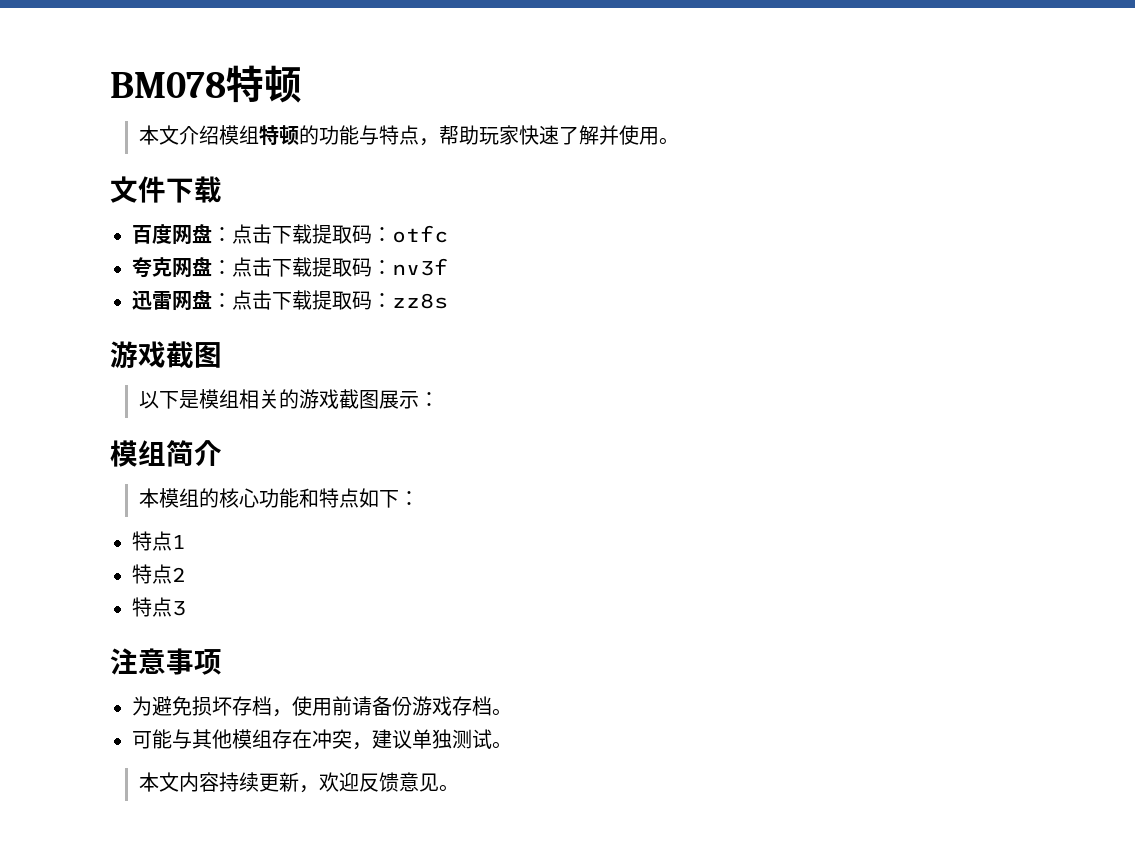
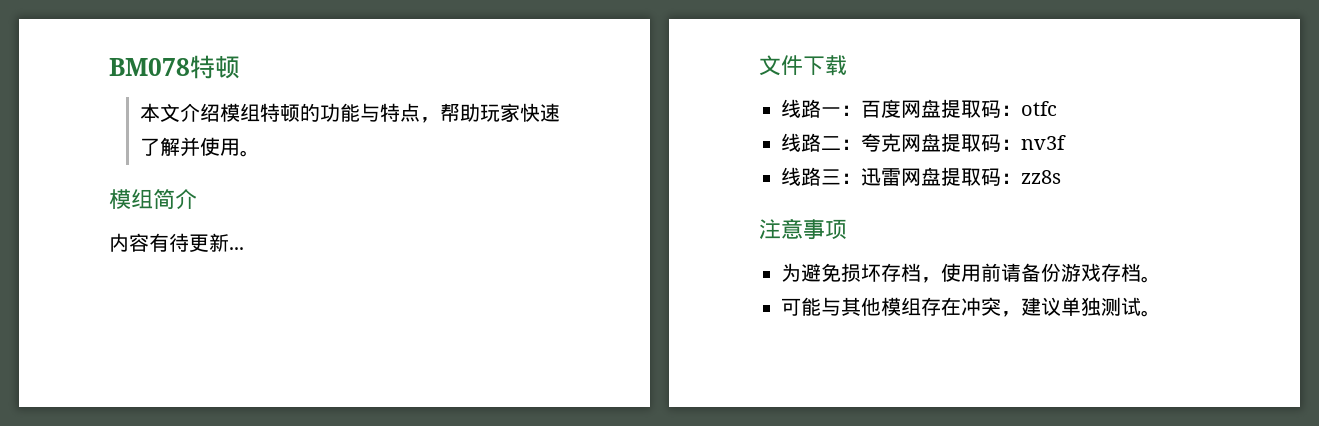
+ 模组简介
+ 内容有待更新...
  文件下载
- 百度网盘：点击下载提取码：otfc
+ 线路一：百度网盘提取码：otfc
- 夸克网盘：点击下载提取码：nv3f
+ 线路二：夸克网盘提取码：nv3f
- 迅雷网盘：点击下载提取码：zz8s
- 游戏截图
- 以下是模组相关的游戏截图展示：
- 模组简介
- 本模组的核心功能和特点如下：
- 特点1
- 特点2
- 特点3
+ 线路三：迅雷网盘提取码：zz8s
- 本文内容持续更新，欢迎反馈意见。

